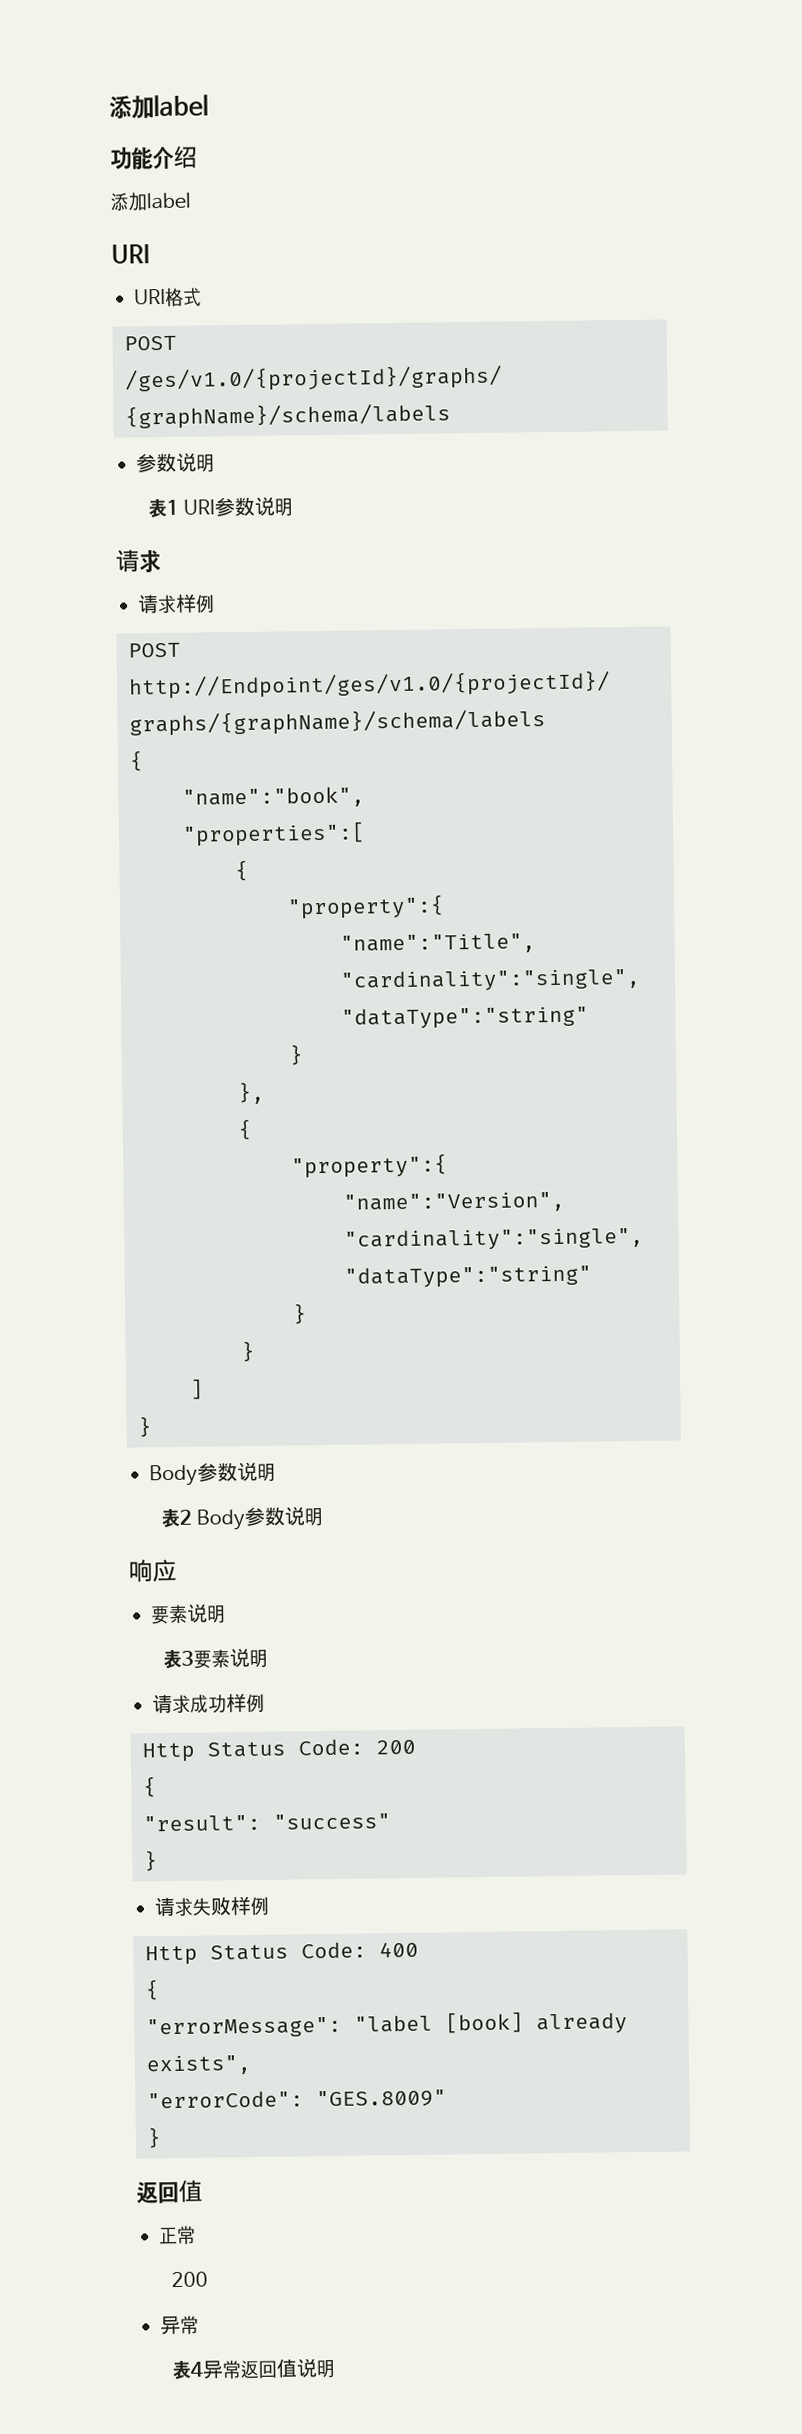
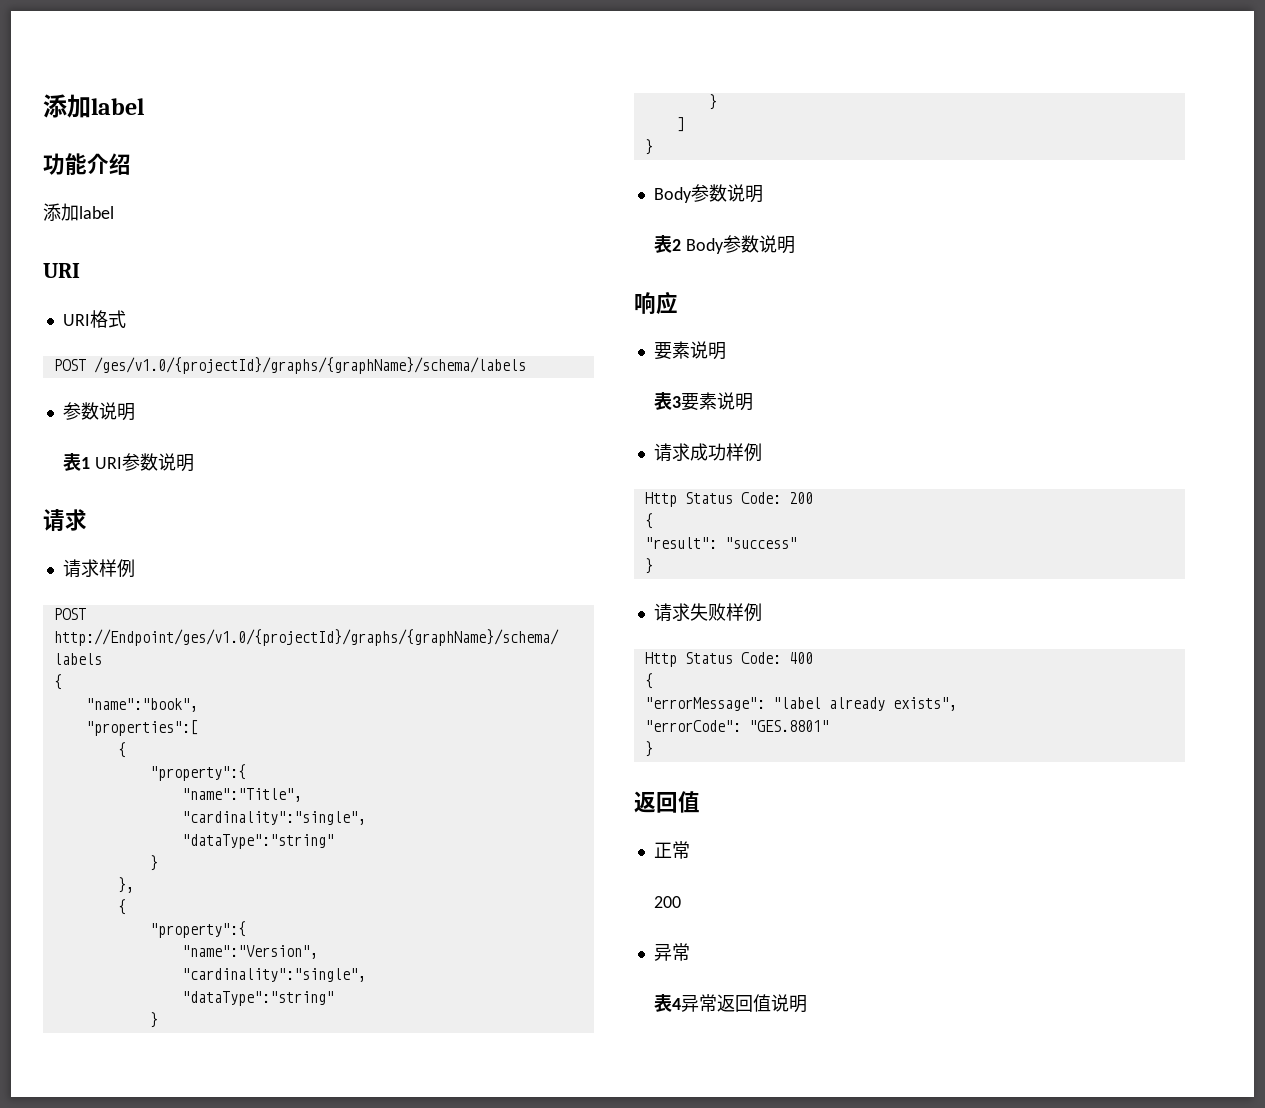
- "errorMessage": "label [book] already exists",
+ "errorMessage": "label already exists",
- "errorCode": "GES.8009"
+ "errorCode": "GES.8801"

